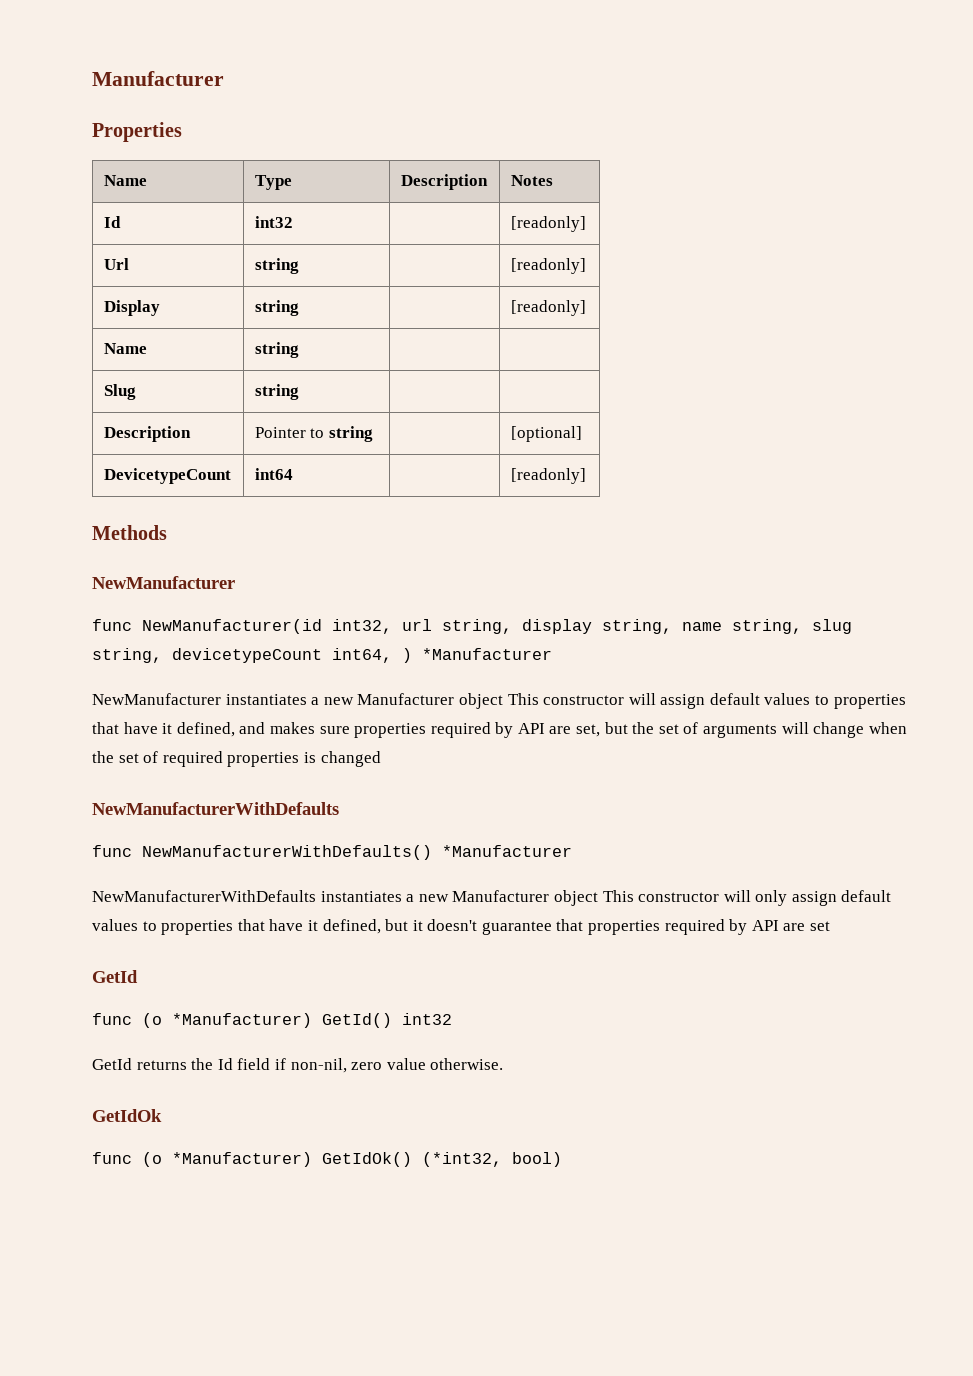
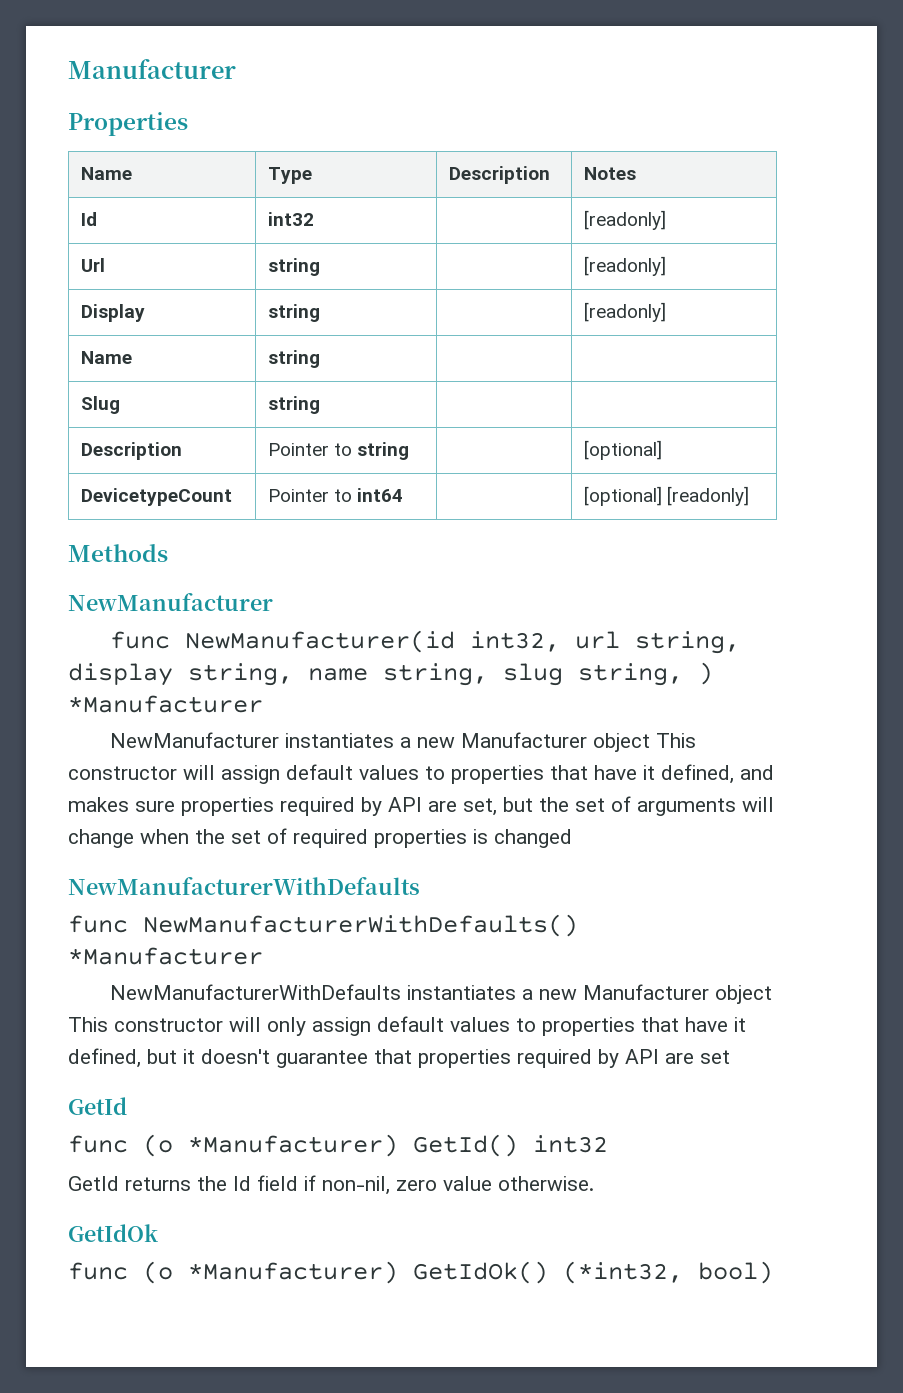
- DevicetypeCount | int64 | | [readonly]
+ DevicetypeCount | Pointer to int64 | | [optional] [readonly]
- func NewManufacturer(id int32, url string, display string, name string, slug string, devicetypeCount int64, ) *Manufacturer
+ func NewManufacturer(id int32, url string, display string, name string, slug string, ) *Manufacturer

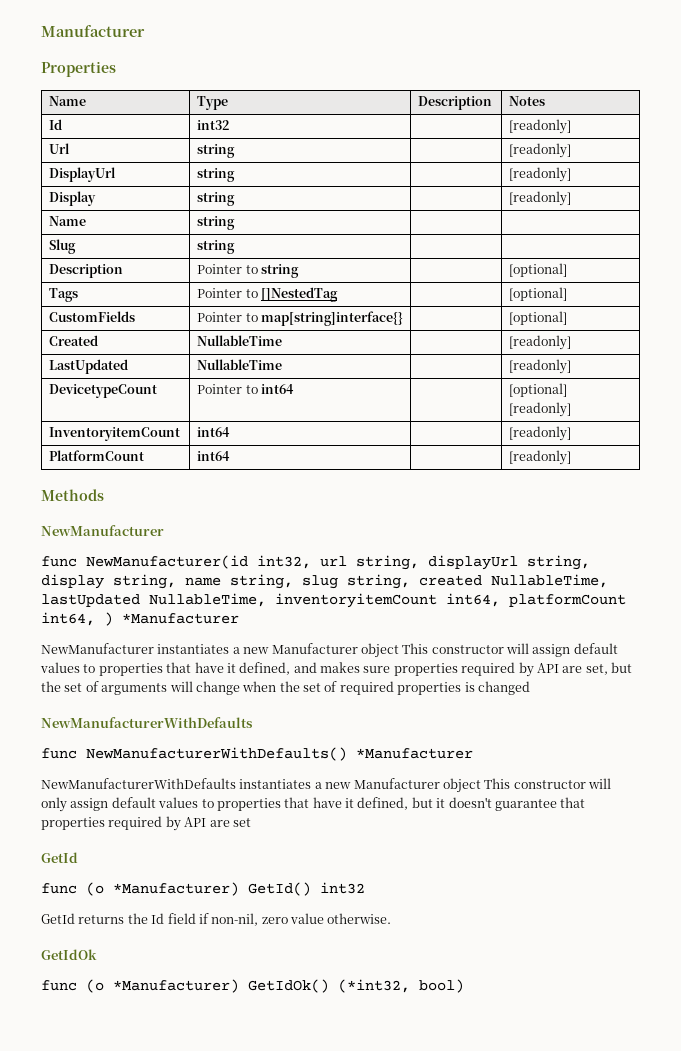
+ DisplayUrl | string | | [readonly]
+ Tags | Pointer to []NestedTag | | [optional]
+ CustomFields | Pointer to map[string]interface{} | | [optional]
+ Created | NullableTime | | [readonly]
+ LastUpdated | NullableTime | | [readonly]
+ InventoryitemCount | int64 | | [readonly]
+ PlatformCount | int64 | | [readonly]
- func NewManufacturer(id int32, url string, display string, name string, slug string, ) *Manufacturer
+ func NewManufacturer(id int32, url string, displayUrl string, display string, name string, slug string, created NullableTime, lastUpdated NullableTime, inventoryitemCount int64, platformCount int64, ) *Manufacturer

